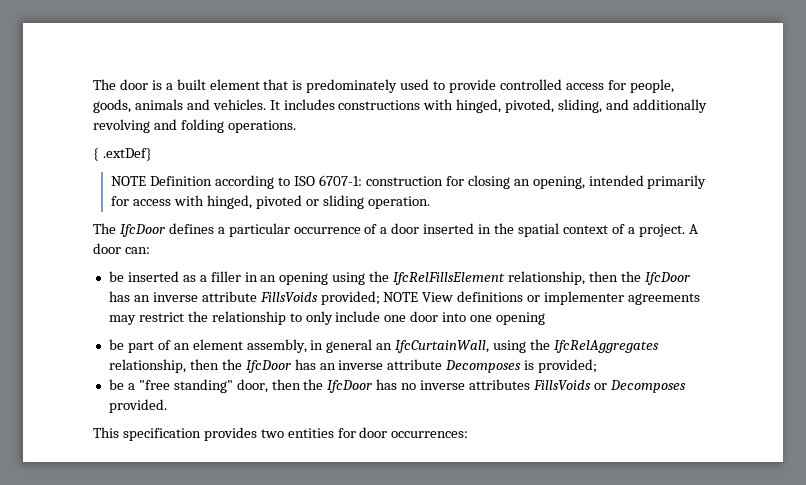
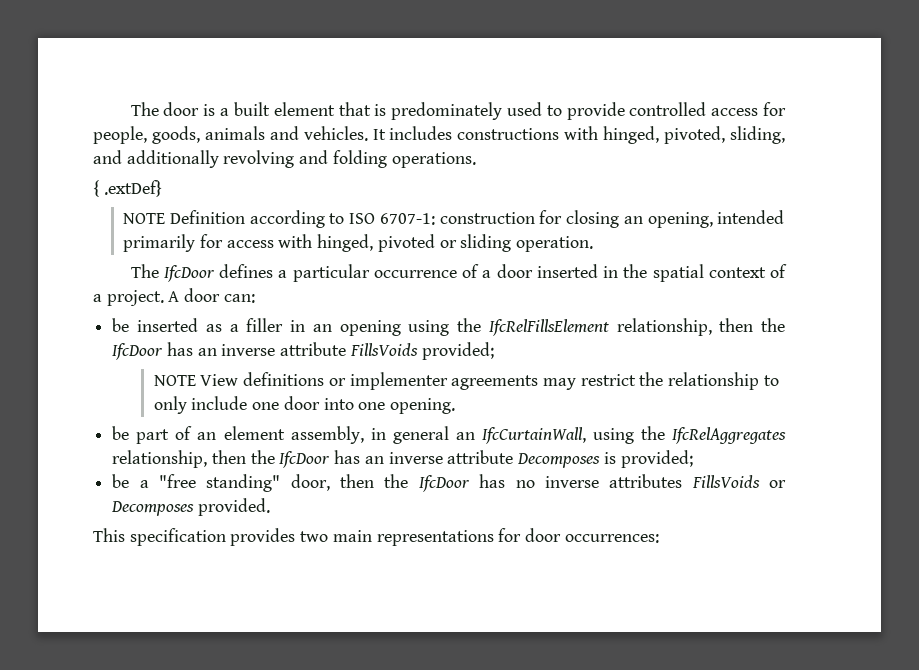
- be inserted as a filler in an opening using the IfcRelFillsElement relationship, then the IfcDoor has an inverse attribute FillsVoids provided; NOTE View definitions or implementer agreements may restrict the relationship to only include one door into one opening
+ be inserted as a filler in an opening using the IfcRelFillsElement relationship, then the IfcDoor has an inverse attribute FillsVoids provided;
+ NOTE View definitions or implementer agreements may restrict the relationship to only include one door into one opening.
- This specification provides two entities for door occurrences:
+ This specification provides two main representations for door occurrences:

